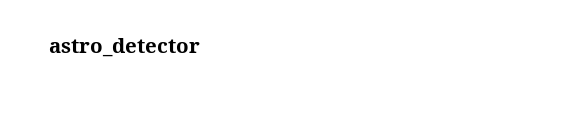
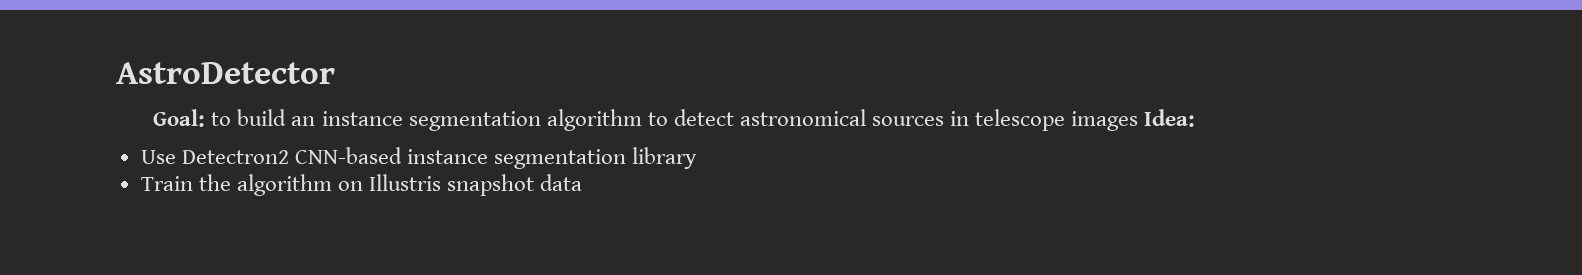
- astro_detector
+ AstroDetector
+ Goal: to build an instance segmentation algorithm to detect astronomical sources in telescope images Idea:
+ Use Detectron2 CNN-based instance segmentation library
+ Train the algorithm on Illustris snapshot data

